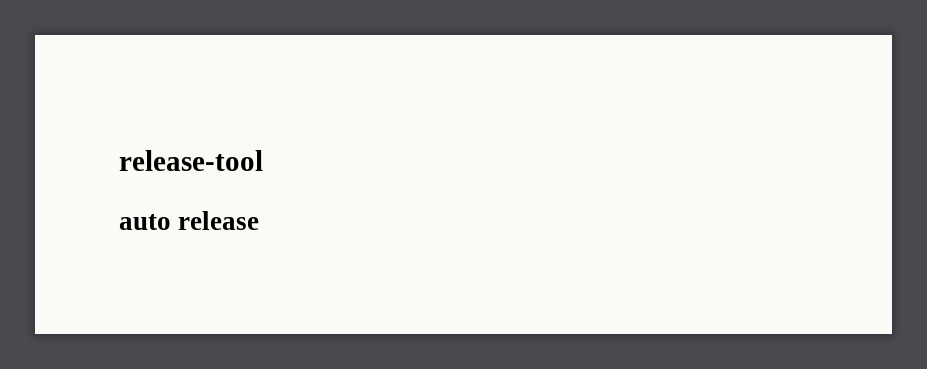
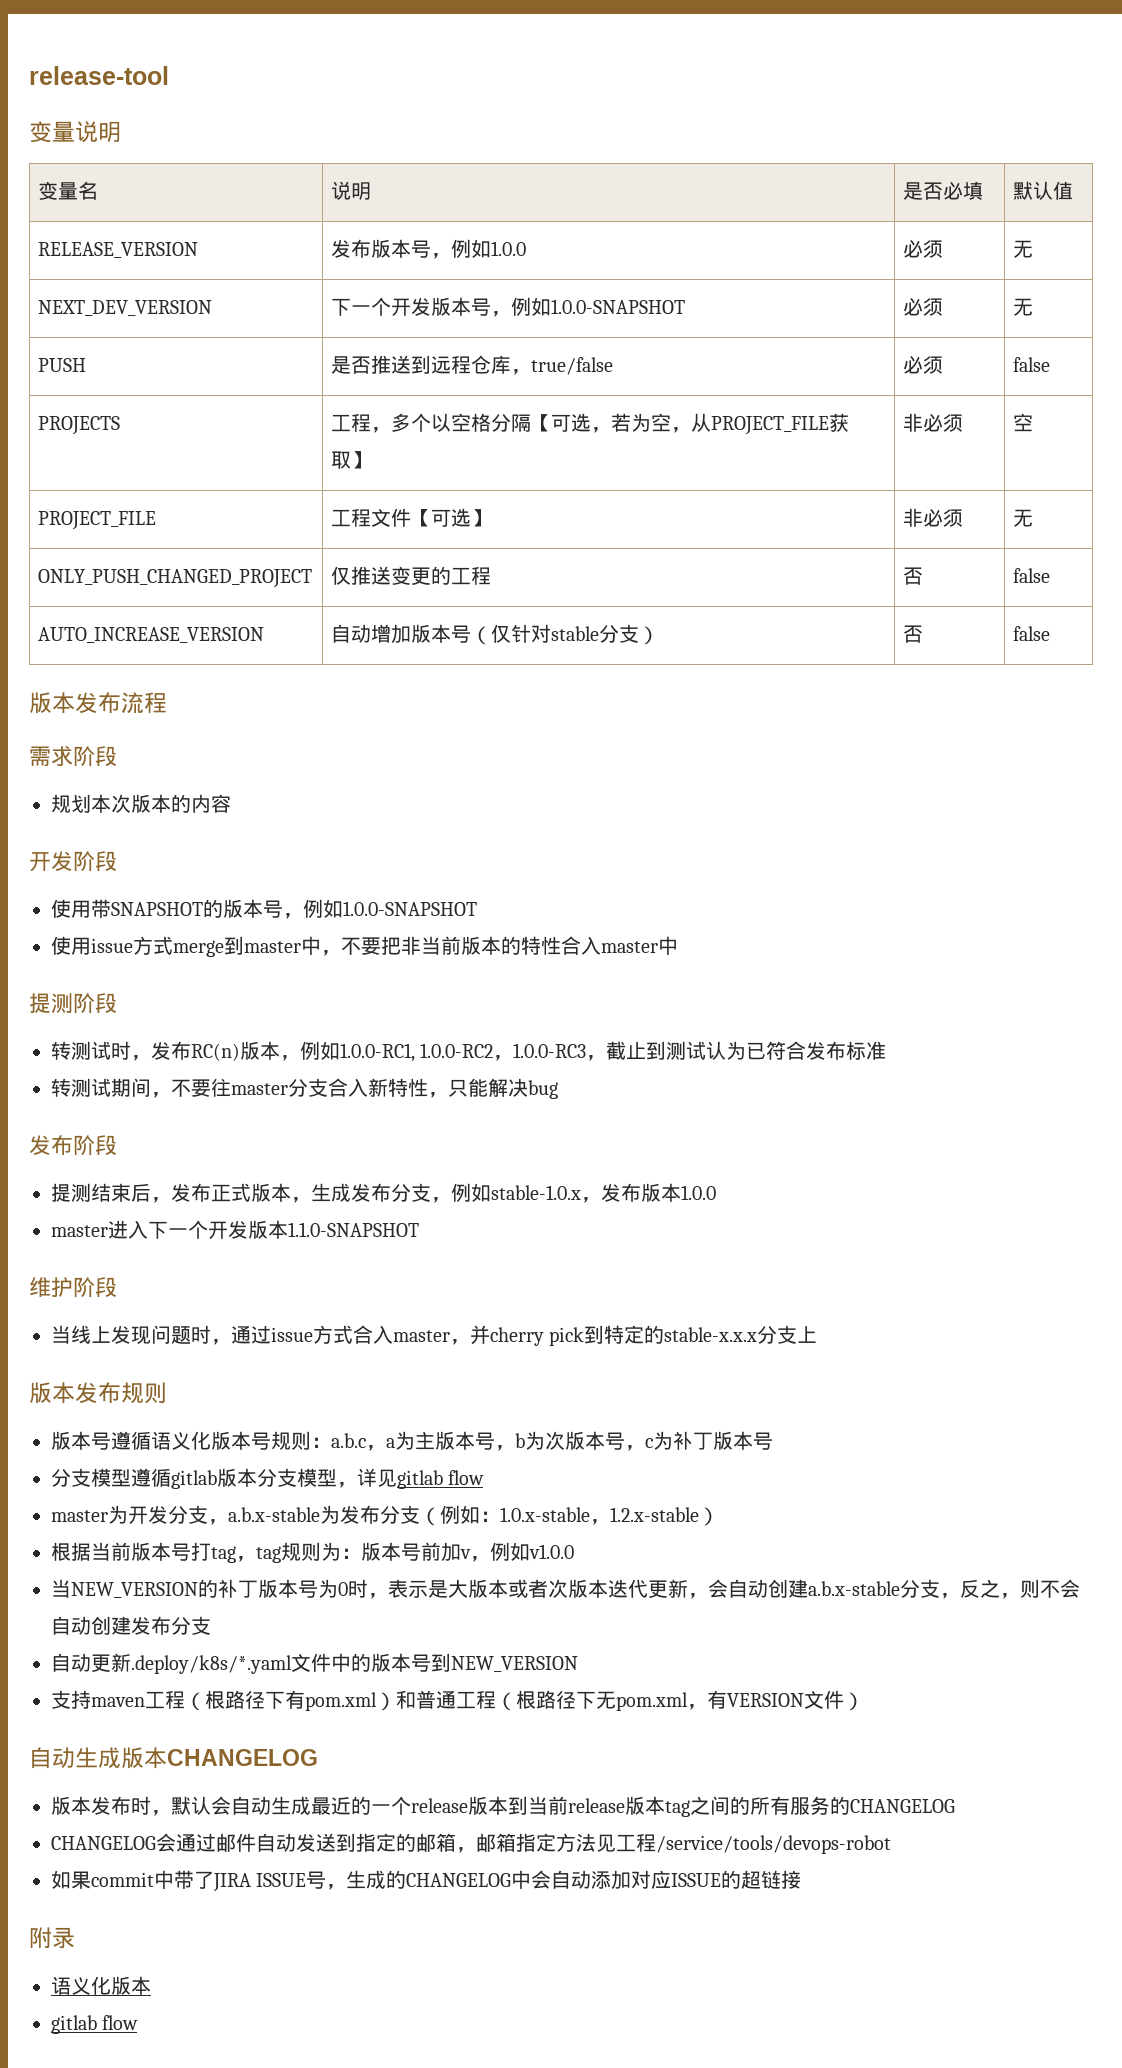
- auto release
+ 变量说明
+ 变量名 | 说明 | 是否必填 | 默认值
+ RELEASE_VERSION | 发布版本号，例如1.0.0 | 必须 | 无
+ NEXT_DEV_VERSION | 下一个开发版本号，例如1.0.0-SNAPSHOT | 必须 | 无
+ PUSH | 是否推送到远程仓库，true/false | 必须 | false
+ PROJECTS | 工程，多个以空格分隔【可选，若为空，从PROJECT_FILE获取】 | 非必须 | 空
+ PROJECT_FILE | 工程文件【可选】 | 非必须 | 无
+ ONLY_PUSH_CHANGED_PROJECT | 仅推送变更的工程 | 否 | false
+ AUTO_INCREASE_VERSION | 自动增加版本号（仅针对stable分支） | 否 | false
+ 版本发布流程
+ 需求阶段
+ 规划本次版本的内容
+ 开发阶段
+ 使用带SNAPSHOT的版本号，例如1.0.0-SNAPSHOT
+ 使用issue方式merge到master中，不要把非当前版本的特性合入master中
+ 提测阶段
+ 转测试时，发布RC(n)版本，例如1.0.0-RC1, 1.0.0-RC2，1.0.0-RC3，截止到测试认为已符合发布标准
+ 转测试期间，不要往master分支合入新特性，只能解决bug
+ 发布阶段
+ 提测结束后，发布正式版本，生成发布分支，例如stable-1.0.x，发布版本1.0.0
+ master进入下一个开发版本1.1.0-SNAPSHOT
+ 维护阶段
+ 当线上发现问题时，通过issue方式合入master，并cherry pick到特定的stable-x.x.x分支上
+ 版本发布规则
+ 版本号遵循语义化版本号规则：a.b.c，a为主版本号，b为次版本号，c为补丁版本号
+ 分支模型遵循gitlab版本分支模型，详见gitlab flow
+ master为开发分支，a.b.x-stable为发布分支（例如：1.0.x-stable，1.2.x-stable）
+ 根据当前版本号打tag，tag规则为：版本号前加v，例如v1.0.0
+ 当NEW_VERSION的补丁版本号为0时，表示是大版本或者次版本迭代更新，会自动创建a.b.x-stable分支，反之，则不会自动创建发布分支
+ 自动更新.deploy/k8s/*.yaml文件中的版本号到NEW_VERSION
+ 支持maven工程（根路径下有pom.xml）和普通工程（根路径下无pom.xml，有VERSION文件）
+ 自动生成版本CHANGELOG
+ 版本发布时，默认会自动生成最近的一个release版本到当前release版本tag之间的所有服务的CHANGELOG
+ CHANGELOG会通过邮件自动发送到指定的邮箱，邮箱指定方法见工程/service/tools/devops-robot
+ 如果commit中带了JIRA ISSUE号，生成的CHANGELOG中会自动添加对应ISSUE的超链接
+ 附录
+ 语义化版本
+ gitlab flow

